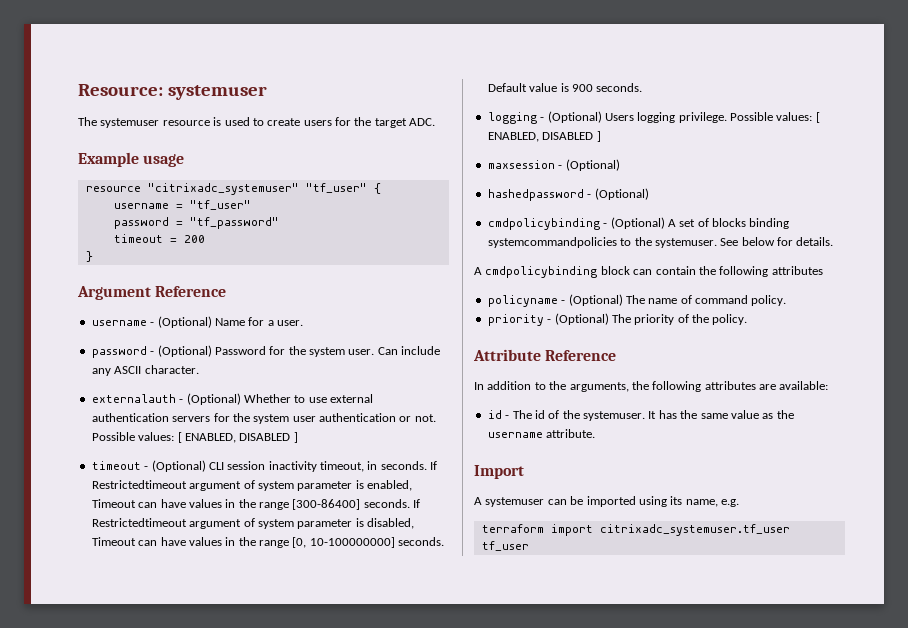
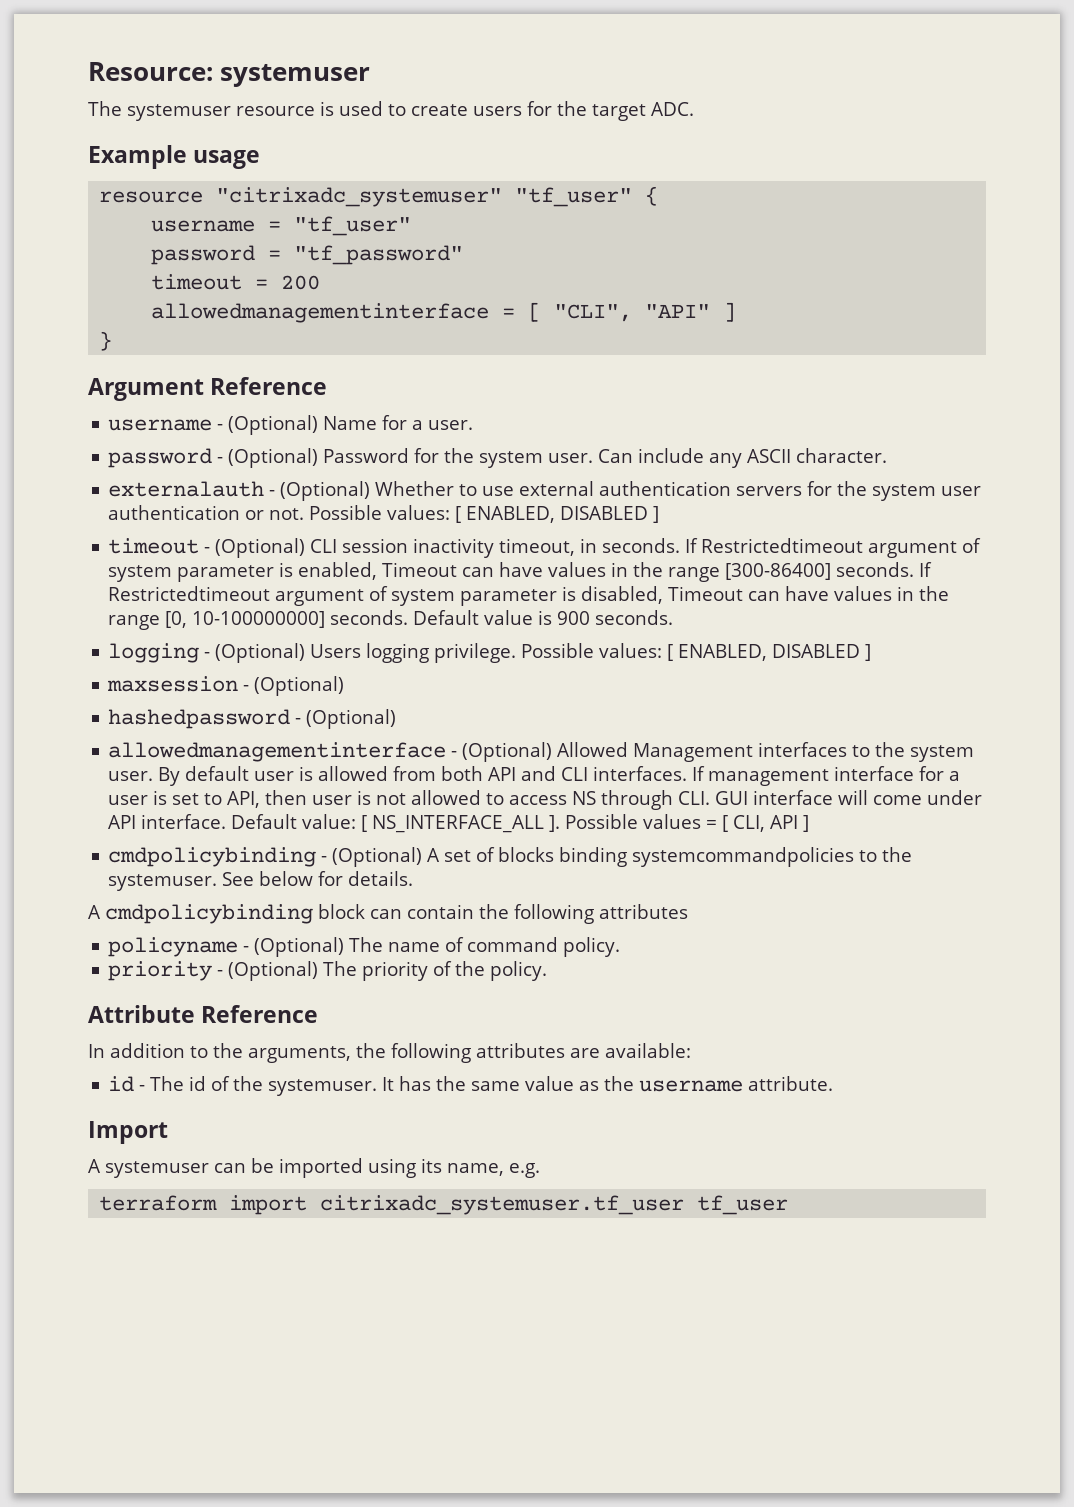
+ allowedmanagementinterface = [ "CLI", "API" ]
+ allowedmanagementinterface - (Optional) Allowed Management interfaces to the system user. By default user is allowed from both API and CLI interfaces. If management interface for a user is set to API, then user is not allowed to access NS through CLI. GUI interface will come under API interface. Default value: [ NS_INTERFACE_ALL ]. Possible values = [ CLI, API ]

